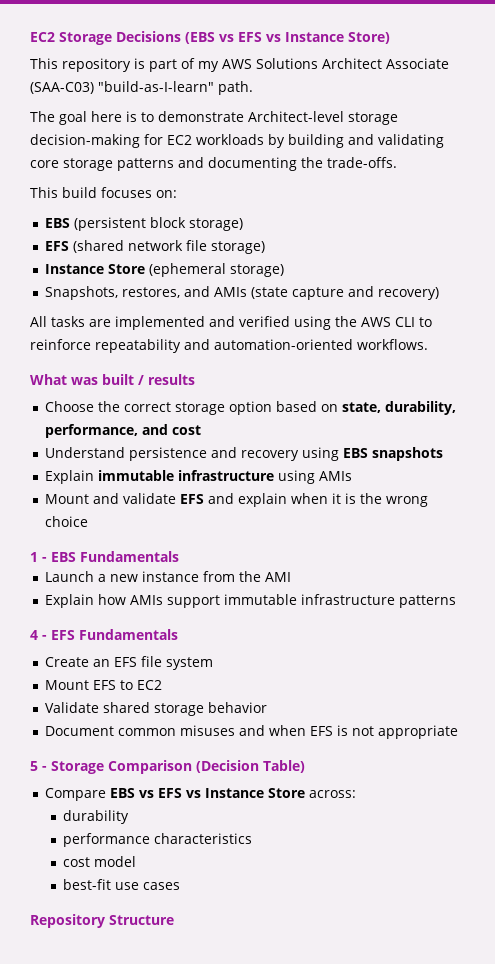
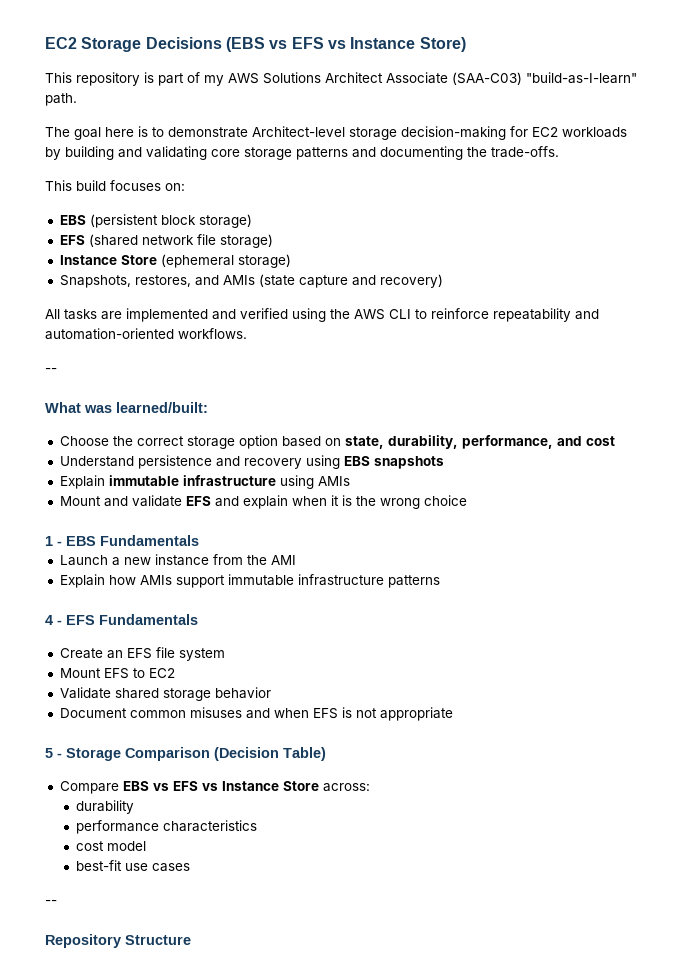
  All tasks are implemented and verified using the AWS CLI to reinforce repeatability and automation-oriented workflows.
+ --
- What was built / results
+ What was learned/built:
  best-fit use cases
+ --

